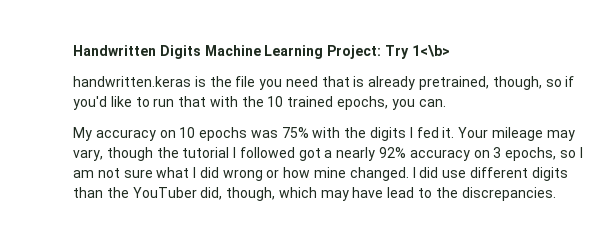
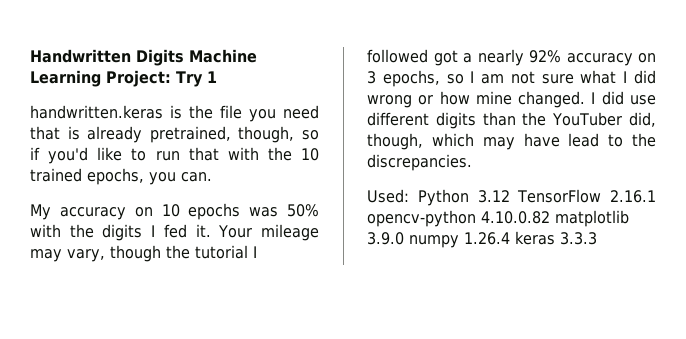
- Handwritten Digits Machine Learning Project: Try 1<\b>
+ Handwritten Digits Machine Learning Project: Try 1
- My accuracy on 10 epochs was 75% with the digits I fed it.
+ My accuracy on 10 epochs was 50% with the digits I fed it.
+ Used: Python 3.12 TensorFlow 2.16.1 opencv-python 4.10.0.82 matplotlib 3.9.0 numpy 1.26.4 keras 3.3.3

